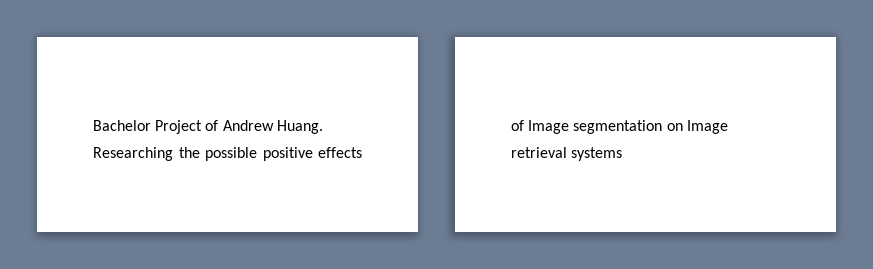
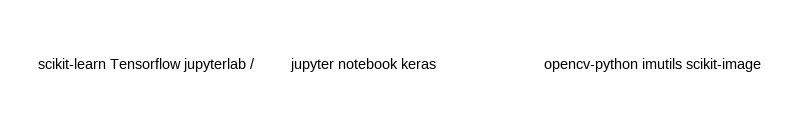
- Bachelor Project of Andrew Huang. Researching the possible positive effects of Image segmentation on Image retrieval systems
+ scikit-learn Tensorflow jupyterlab / jupyter notebook keras opencv-python imutils scikit-image

